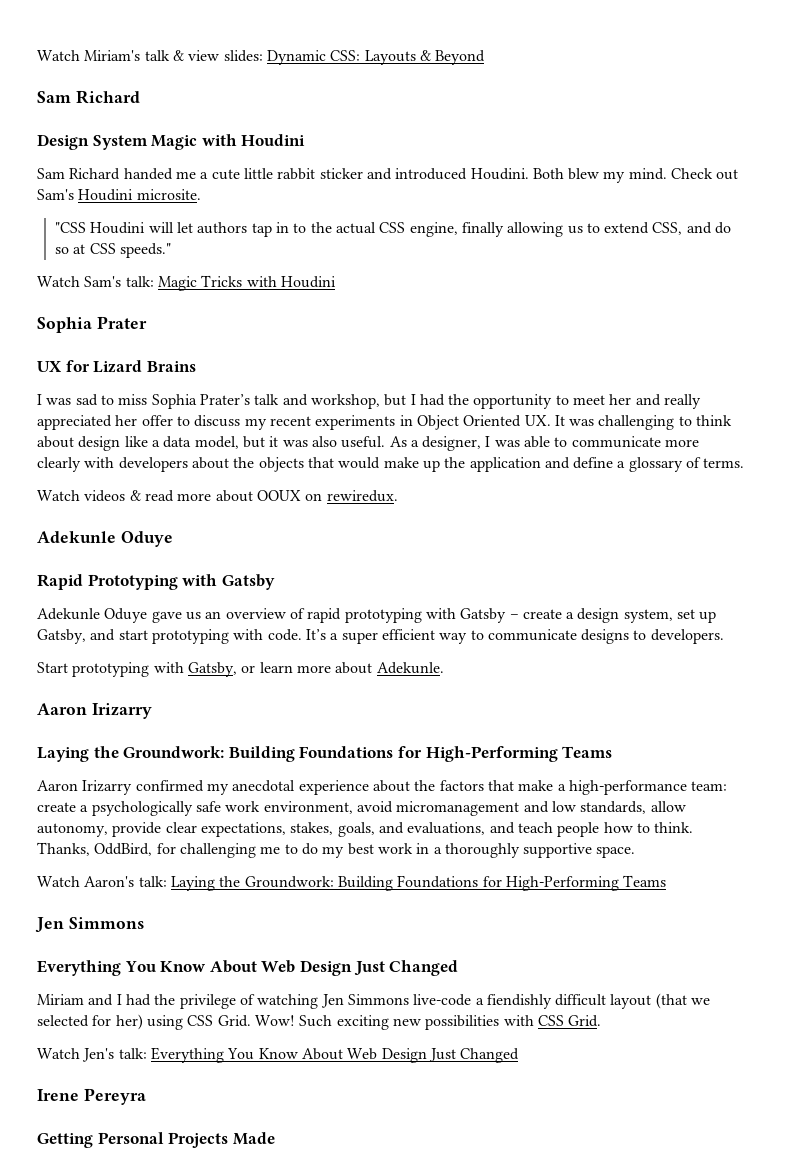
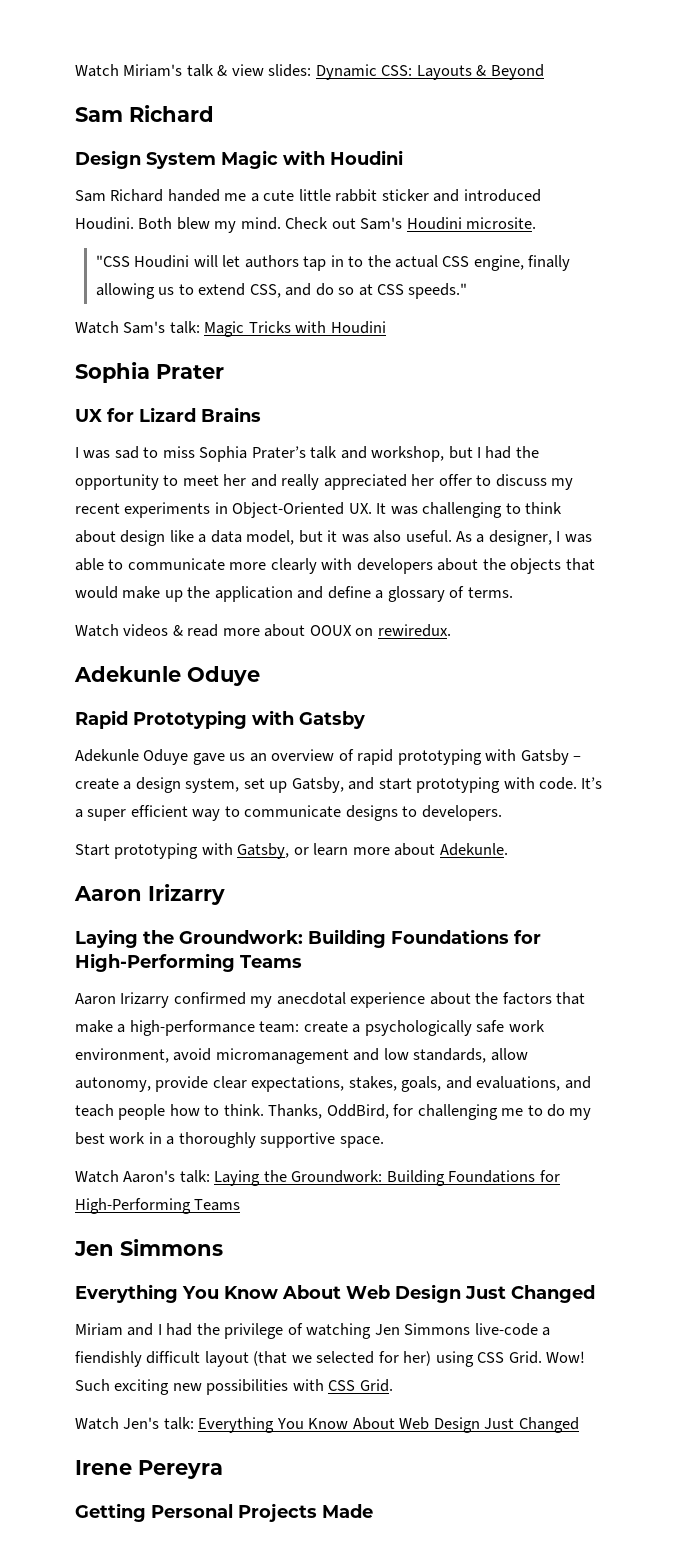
- I was sad to miss Sophia Prater’s talk and workshop, but I had the opportunity to meet her and really appreciated her offer to discuss my recent experiments in Object Oriented UX. It was challenging to think about design like a data model, but it was also useful.
+ I was sad to miss Sophia Prater’s talk and workshop, but I had the opportunity to meet her and really appreciated her offer to discuss my recent experiments in Object-Oriented UX. It was challenging to think about design like a data model, but it was also useful.

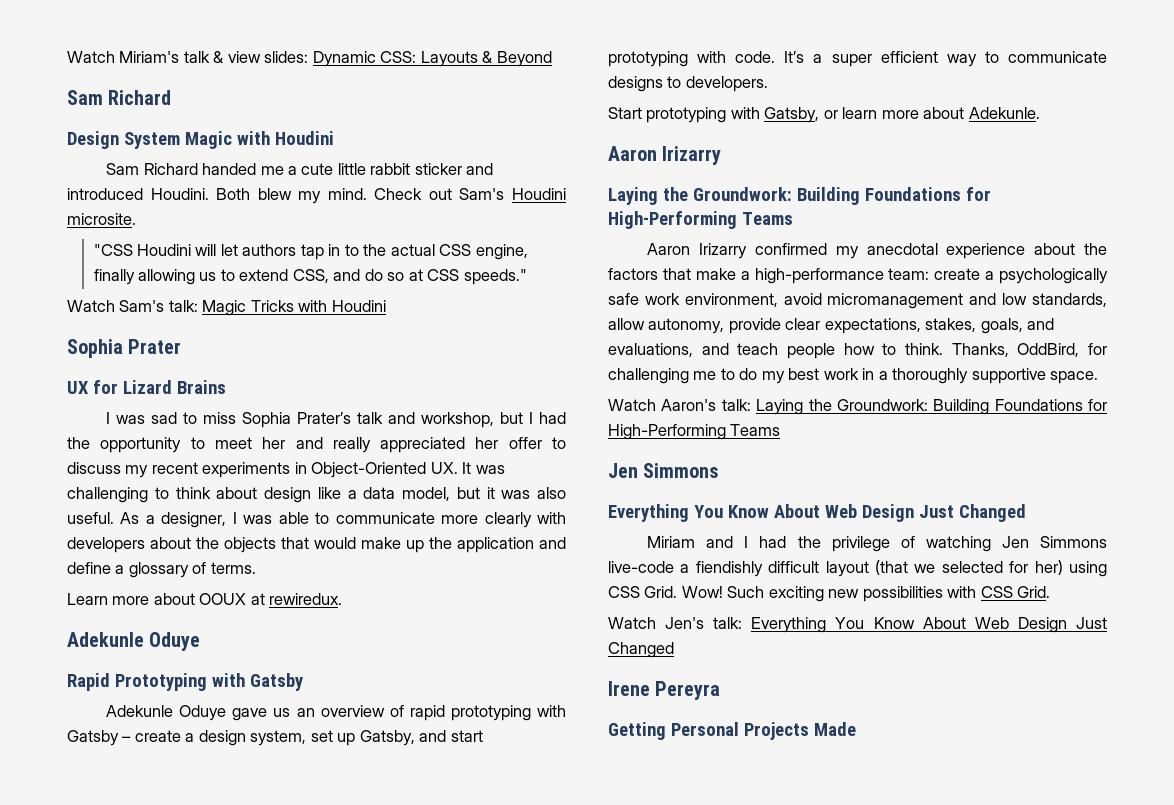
- Watch videos & read more about OOUX on rewiredux.
+ Learn more about OOUX at rewiredux.

